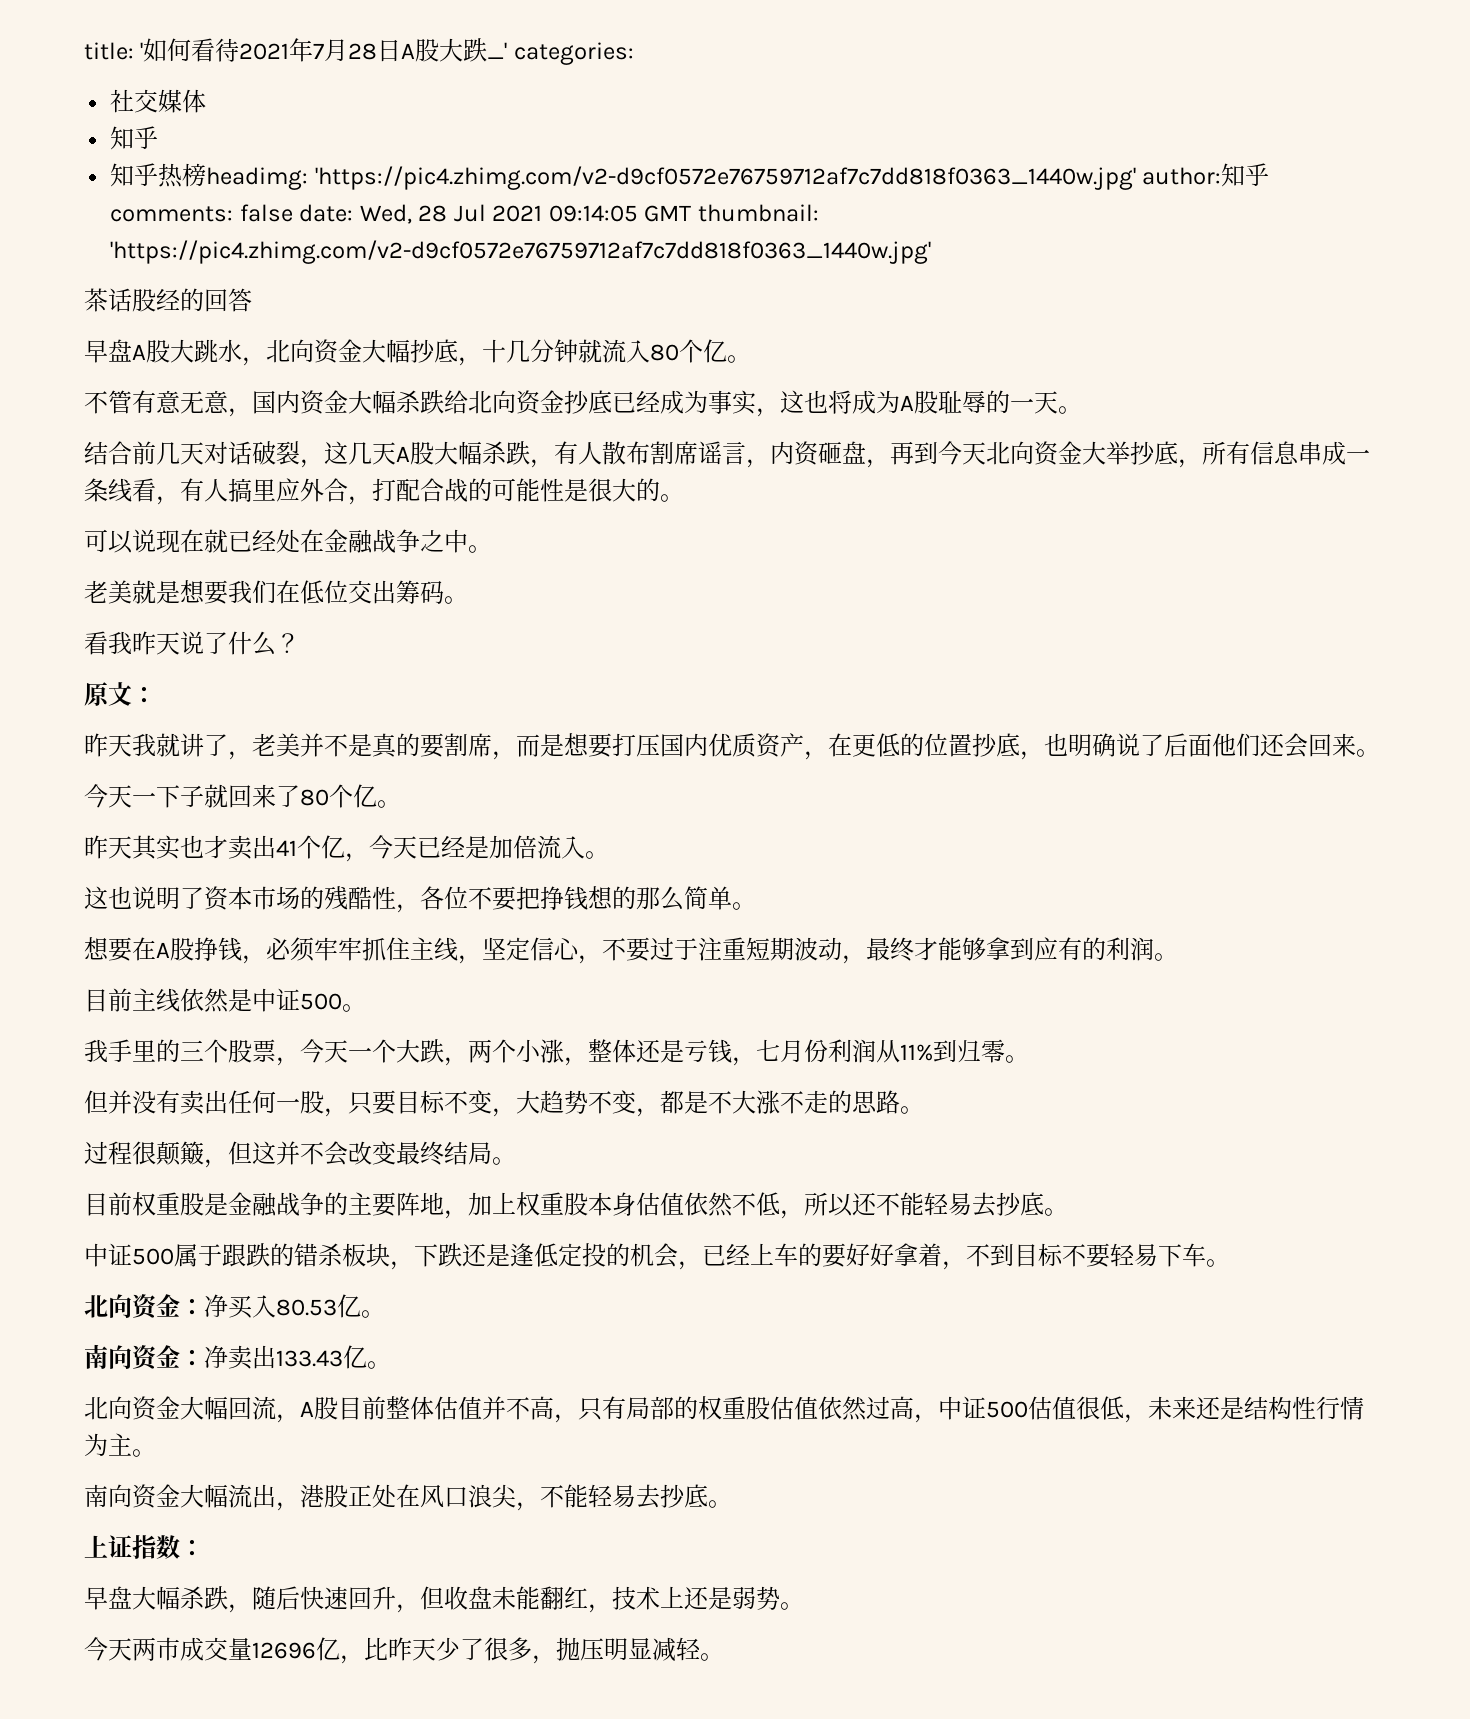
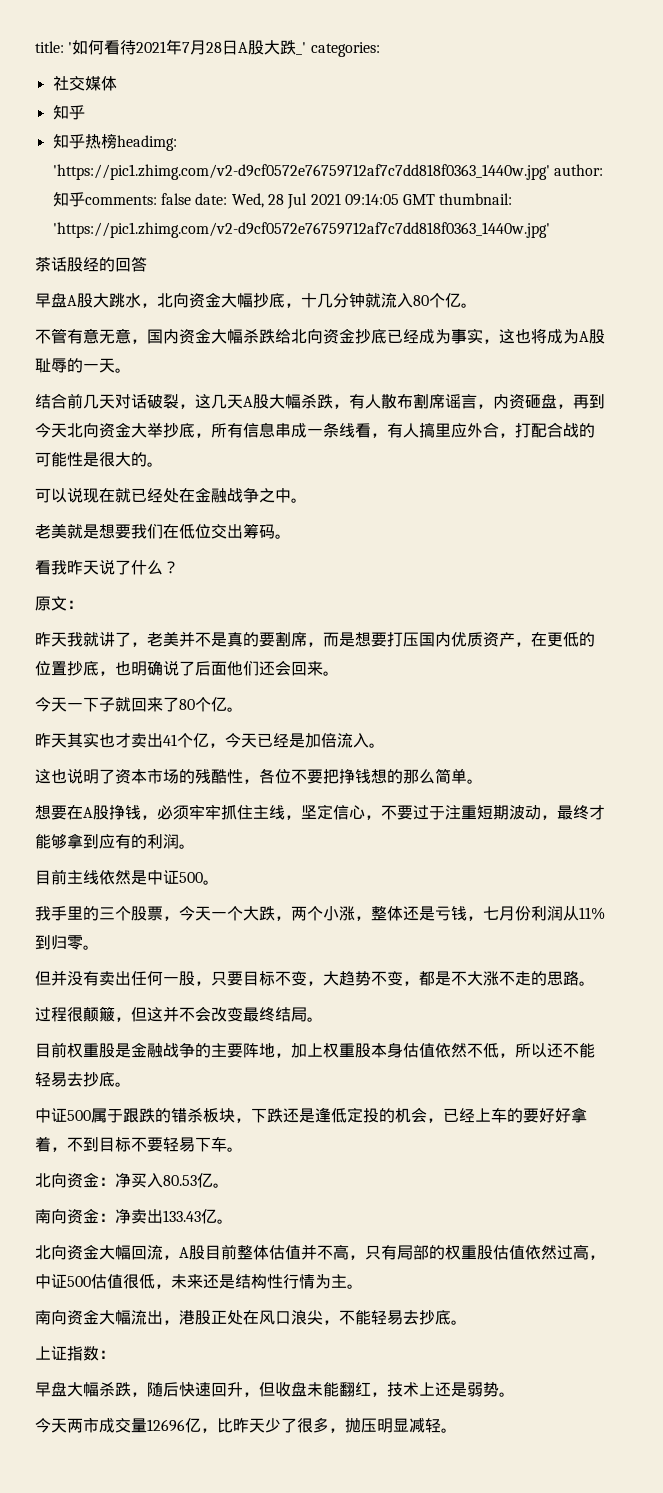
- 知乎热榜headimg: 'https://pic4.zhimg.com/v2-d9cf0572e76759712af7c7dd818f0363_1440w.jpg' author:知乎comments: false date: Wed, 28 Jul 2021 09:14:05 GMT thumbnail: 'https://pic4.zhimg.com/v2-d9cf0572e76759712af7c7dd818f0363_1440w.jpg'
+ 知乎热榜headimg: 'https://pic1.zhimg.com/v2-d9cf0572e76759712af7c7dd818f0363_1440w.jpg' author:知乎comments: false date: Wed, 28 Jul 2021 09:14:05 GMT thumbnail: 'https://pic1.zhimg.com/v2-d9cf0572e76759712af7c7dd818f0363_1440w.jpg'

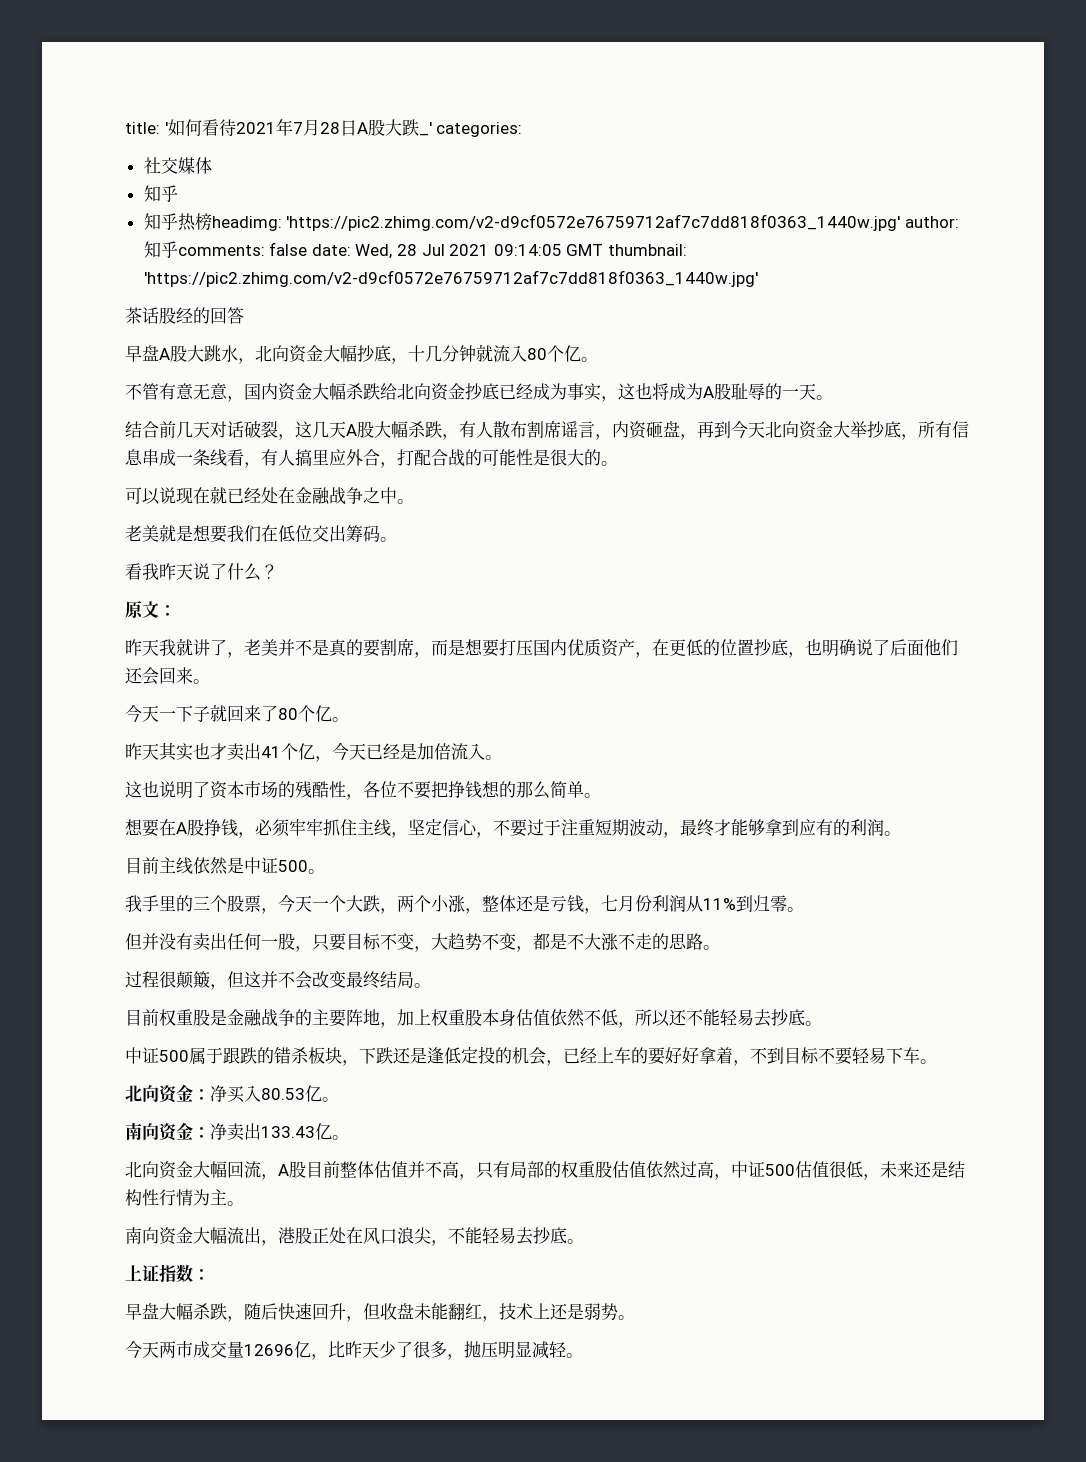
- 知乎热榜headimg: 'https://pic1.zhimg.com/v2-d9cf0572e76759712af7c7dd818f0363_1440w.jpg' author:知乎comments: false date: Wed, 28 Jul 2021 09:14:05 GMT thumbnail: 'https://pic1.zhimg.com/v2-d9cf0572e76759712af7c7dd818f0363_1440w.jpg'
+ 知乎热榜headimg: 'https://pic2.zhimg.com/v2-d9cf0572e76759712af7c7dd818f0363_1440w.jpg' author:知乎comments: false date: Wed, 28 Jul 2021 09:14:05 GMT thumbnail: 'https://pic2.zhimg.com/v2-d9cf0572e76759712af7c7dd818f0363_1440w.jpg'

